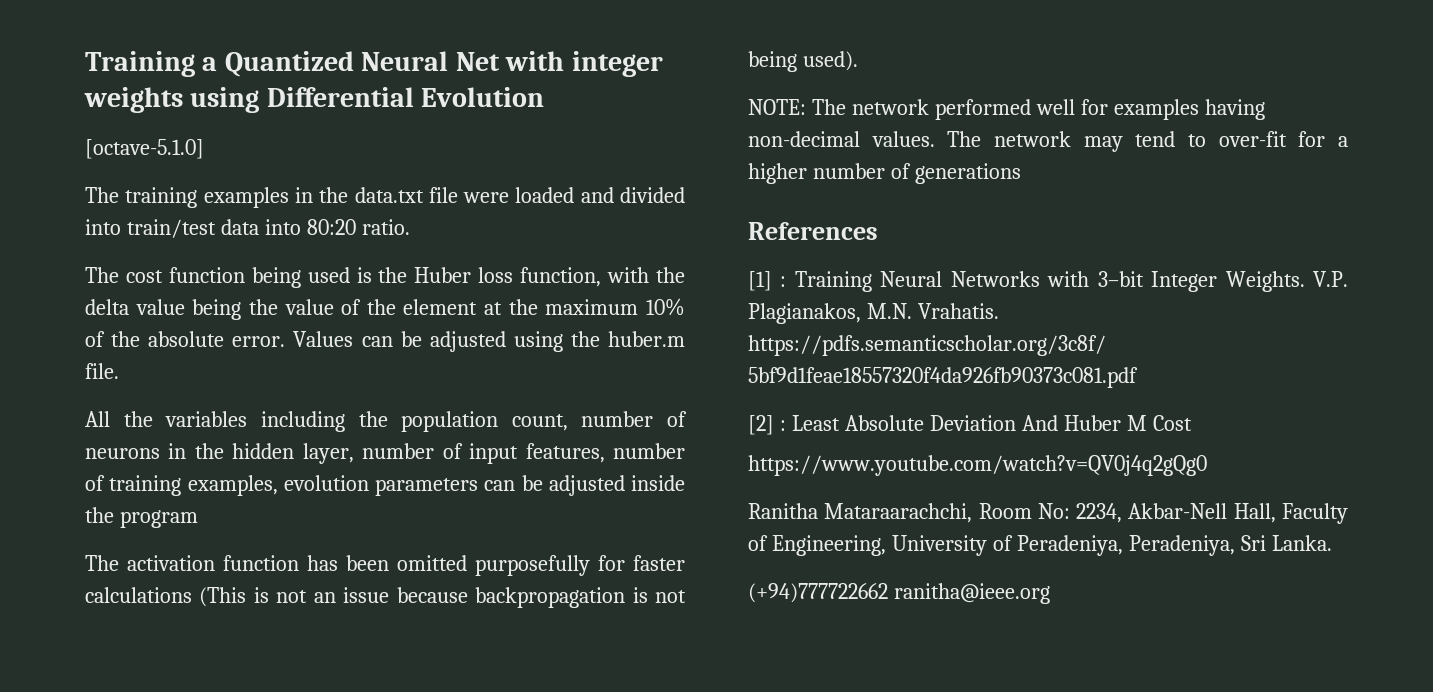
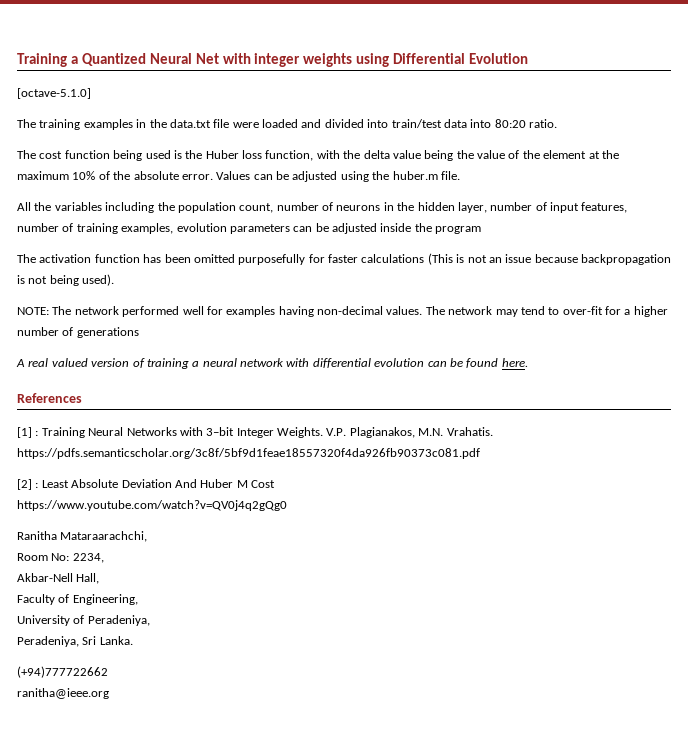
+ A real valued version of training a neural network with differential evolution can be found here.
- Ranitha Mataraarachchi, Room No: 2234, Akbar-Nell Hall, Faculty of Engineering, University of Peradeniya, Peradeniya, Sri Lanka.
+ Ranitha Mataraarachchi,
+ Room No: 2234,
+ Akbar-Nell Hall,
+ Faculty of Engineering,
+ University of Peradeniya,
+ Peradeniya, Sri Lanka.
- (+94)777722662 ranitha@ieee.org
+ (+94)777722662
+ ranitha@ieee.org

